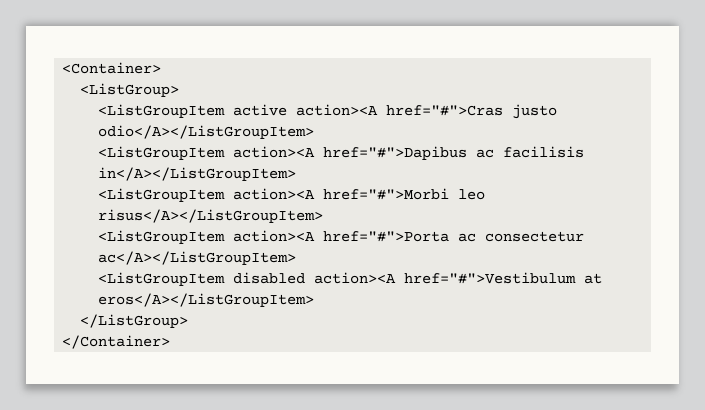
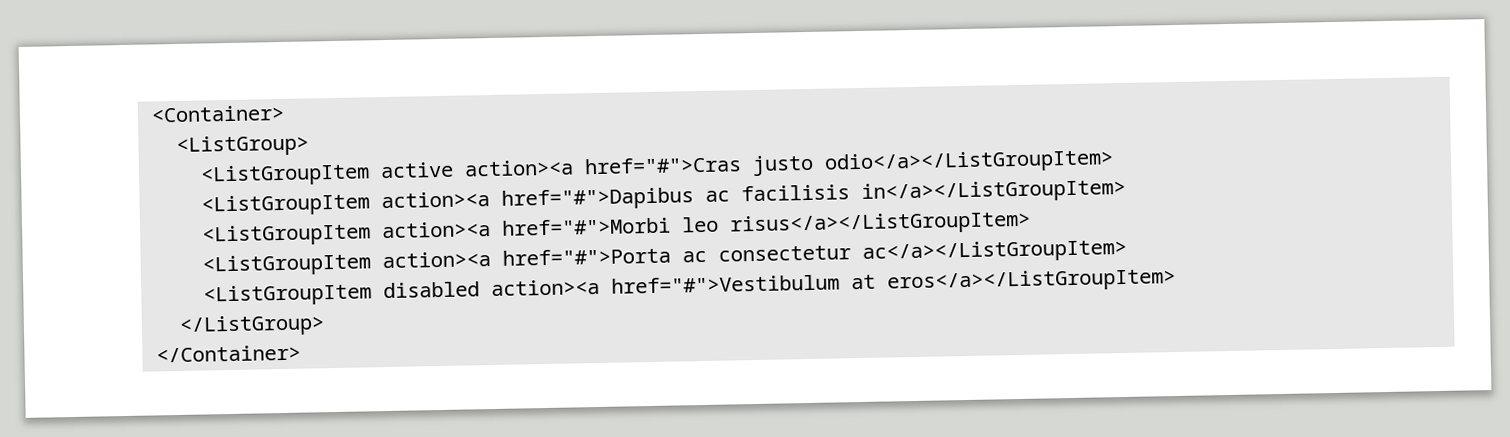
- <ListGroupItem active action><A href="#">Cras justo odio</A></ListGroupItem>
- <ListGroupItem action><A href="#">Dapibus ac facilisis in</A></ListGroupItem>
- <ListGroupItem action><A href="#">Morbi leo risus</A></ListGroupItem>
- <ListGroupItem action><A href="#">Porta ac consectetur ac</A></ListGroupItem>
+ <ListGroupItem active action><a href="#">Cras justo odio</a></ListGroupItem>
+ <ListGroupItem action><a href="#">Dapibus ac facilisis in</a></ListGroupItem>
+ <ListGroupItem action><a href="#">Morbi leo risus</a></ListGroupItem>
+ <ListGroupItem action><a href="#">Porta ac consectetur ac</a></ListGroupItem>
- <ListGroupItem disabled action><A href="#">Vestibulum at eros</A></ListGroupItem>
+ <ListGroupItem disabled action><a href="#">Vestibulum at eros</a></ListGroupItem>

